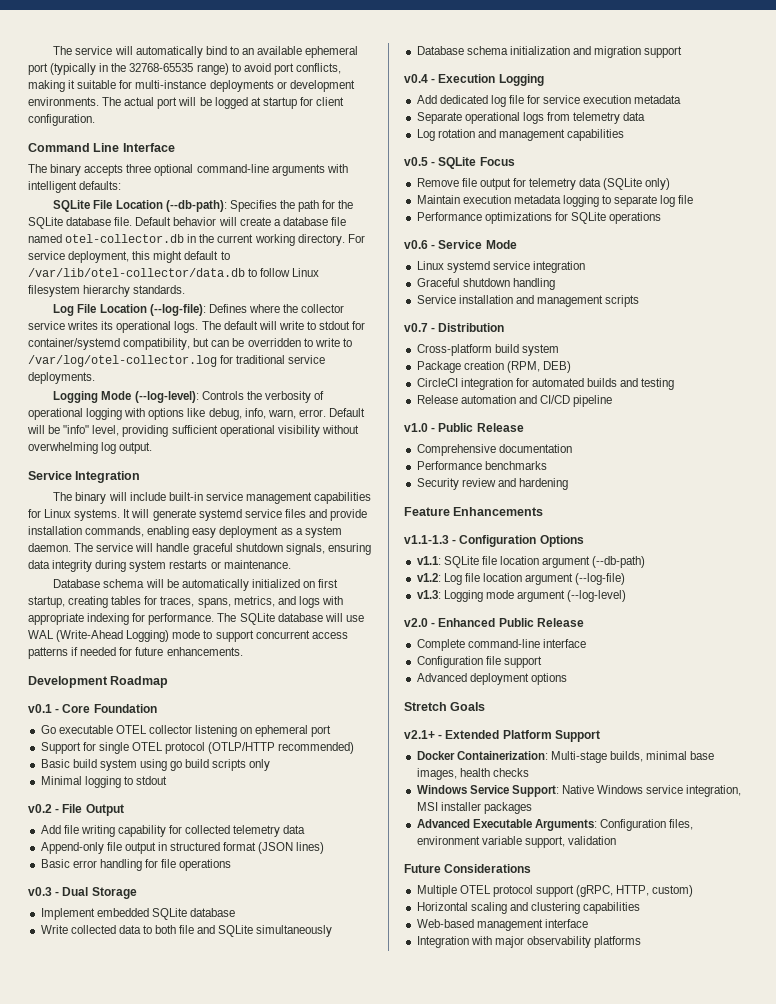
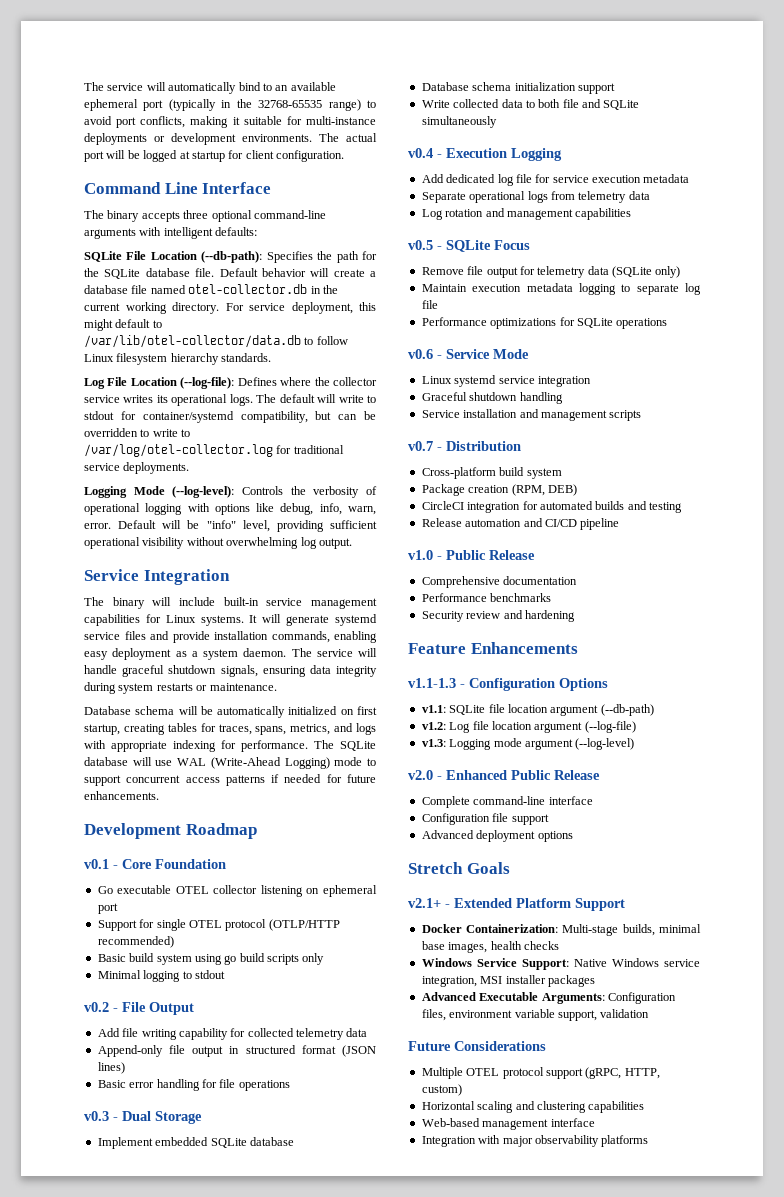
+ Database schema initialization support
- Database schema initialization and migration support

